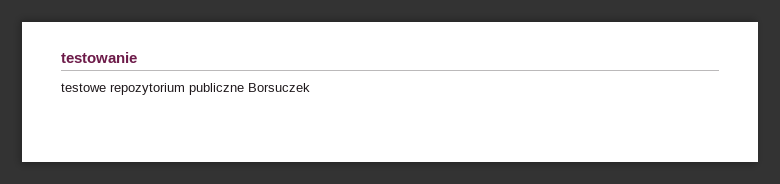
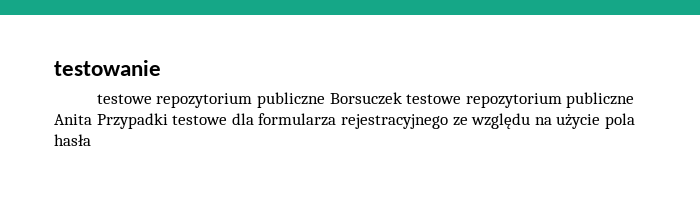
- testowe repozytorium publiczne Borsuczek
+ testowe repozytorium publiczne Borsuczek testowe repozytorium publiczne Anita Przypadki testowe dla formularza rejestracyjnego ze względu na użycie pola hasła

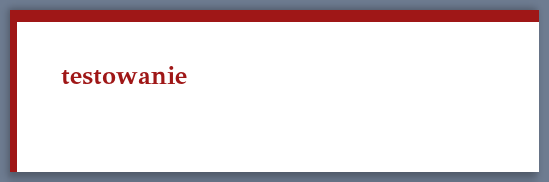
- testowe repozytorium publiczne Borsuczek testowe repozytorium publiczne Anita Przypadki testowe dla formularza rejestracyjnego ze względu na użycie pola hasła

